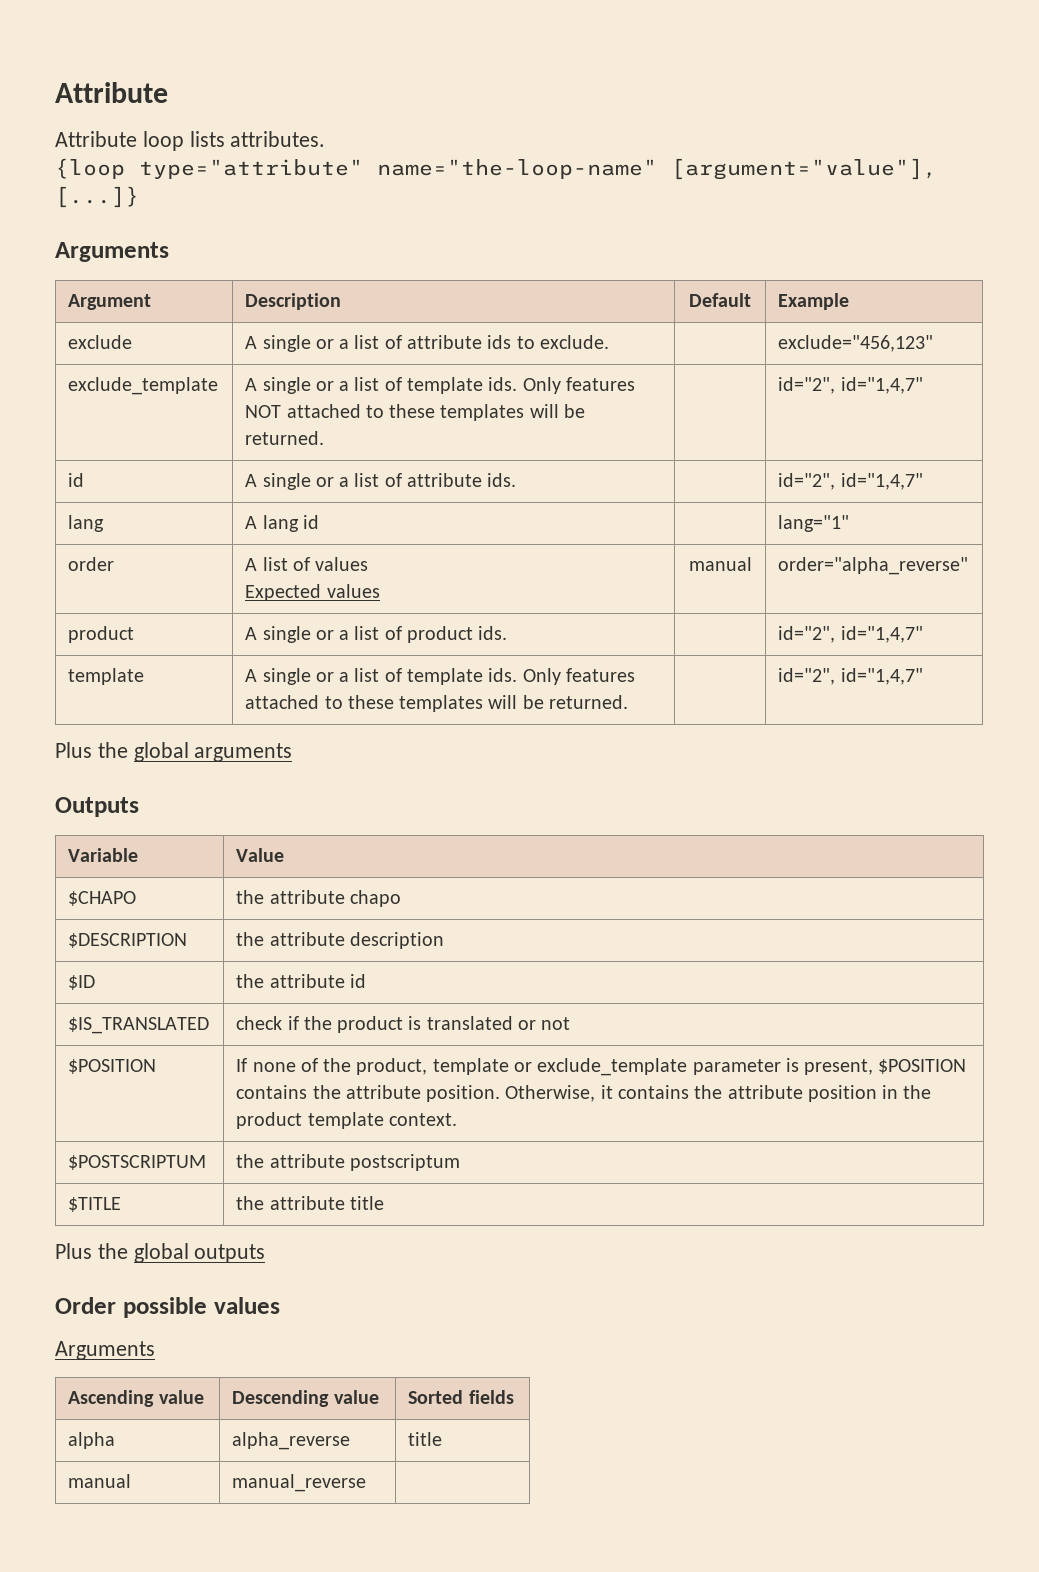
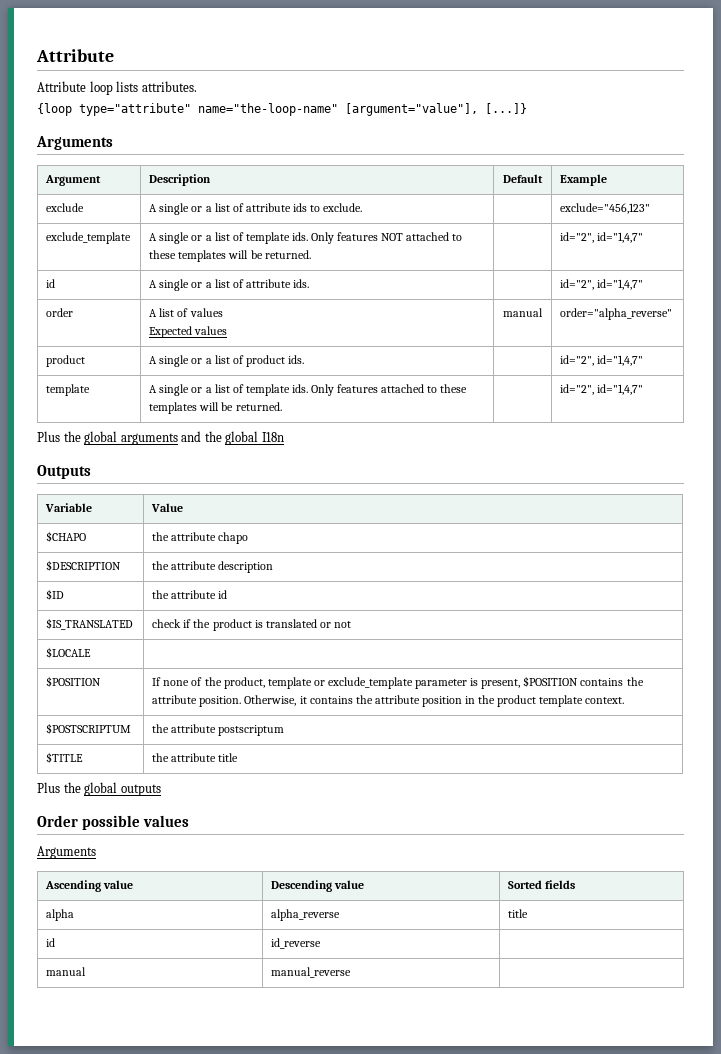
- lang | A lang id | | lang="1"
- Plus the global arguments
+ Plus the global arguments and the global I18n
+ $LOCALE |
+ id | id_reverse |

